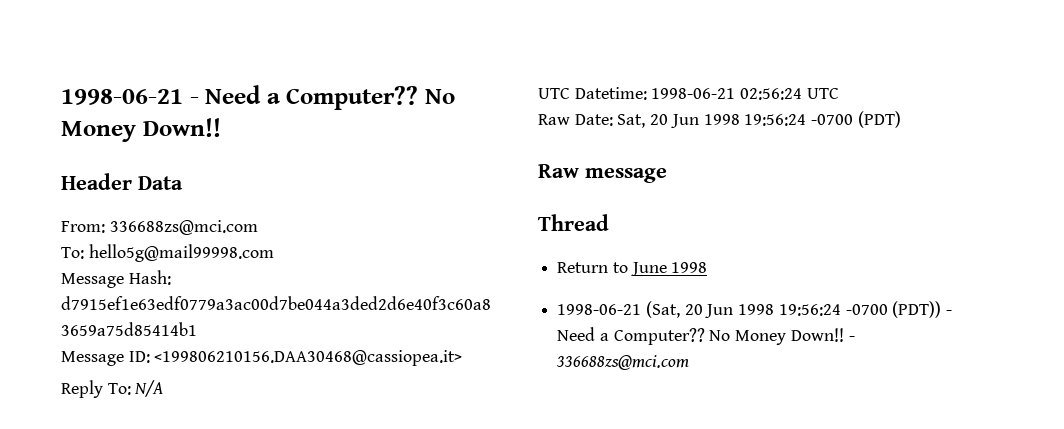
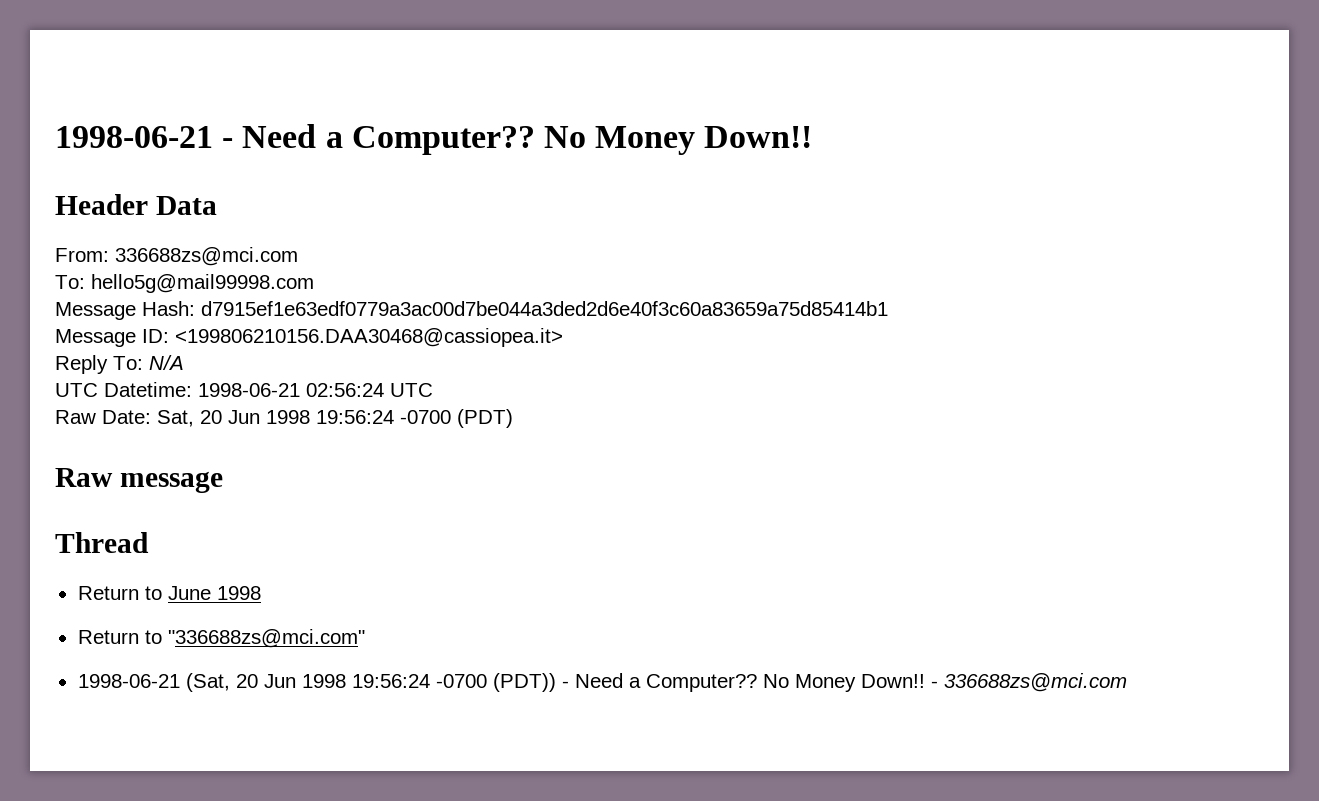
+ Return to "336688zs@mci.com"

